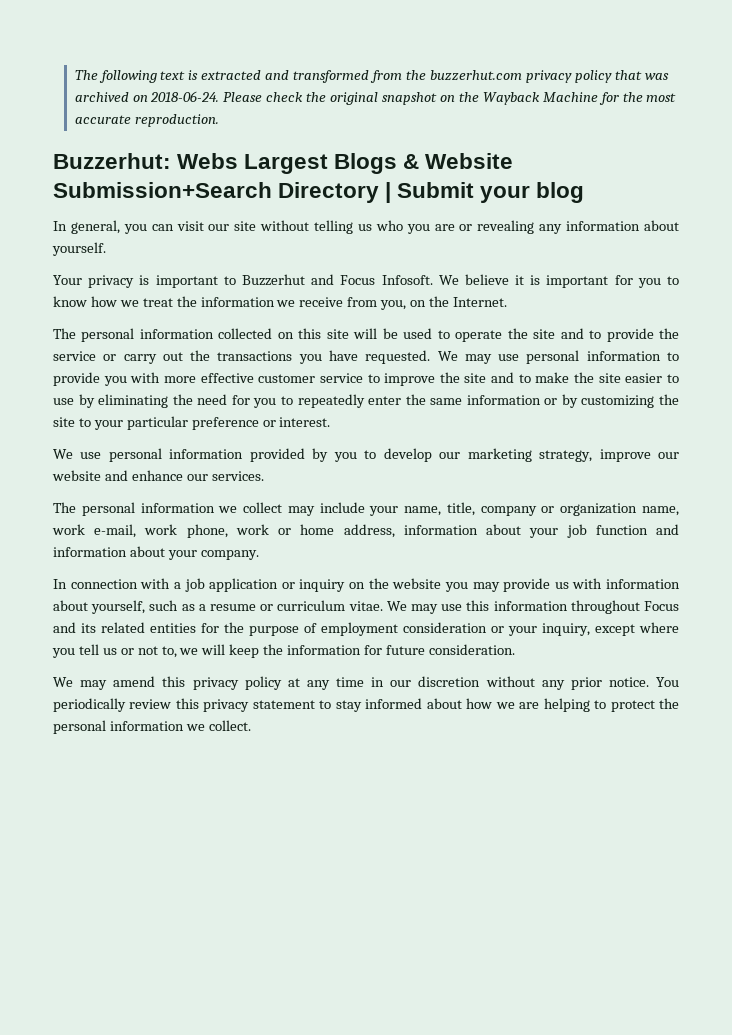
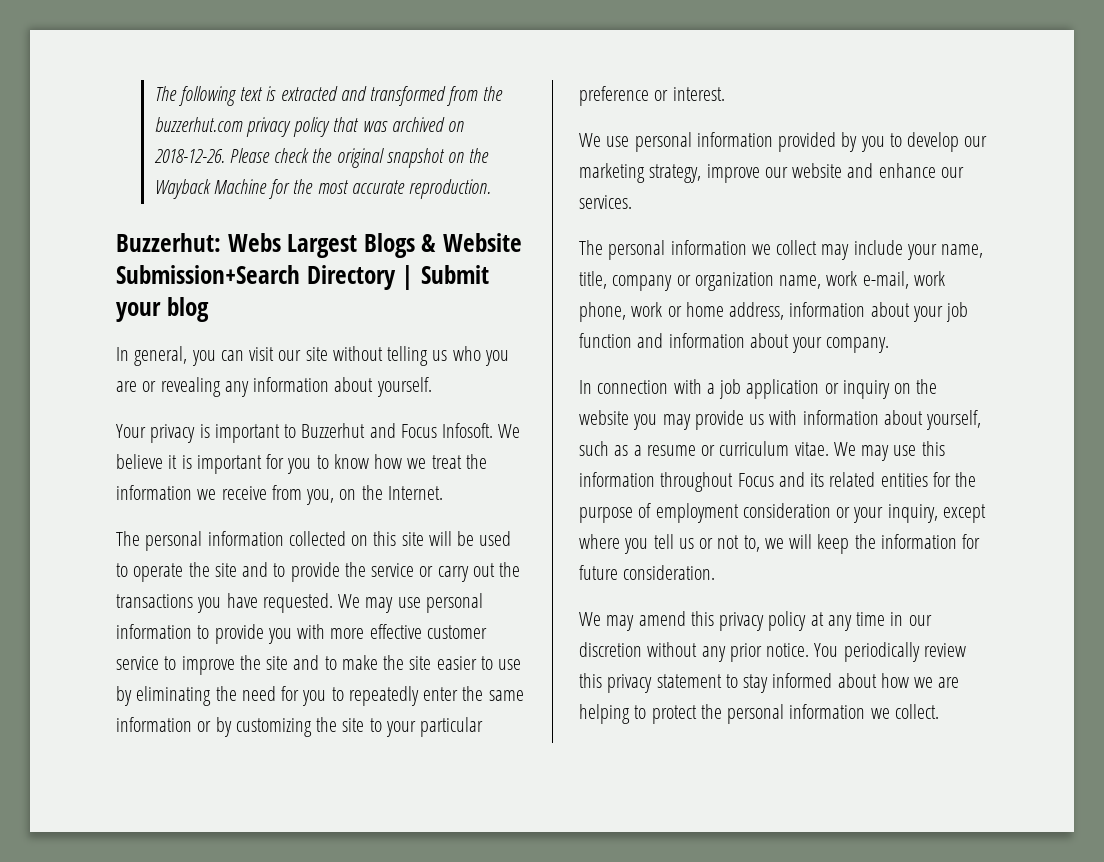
- The following text is extracted and transformed from the buzzerhut.com privacy policy that was archived on 2018-06-24.
+ The following text is extracted and transformed from the buzzerhut.com privacy policy that was archived on 2018-12-26.

